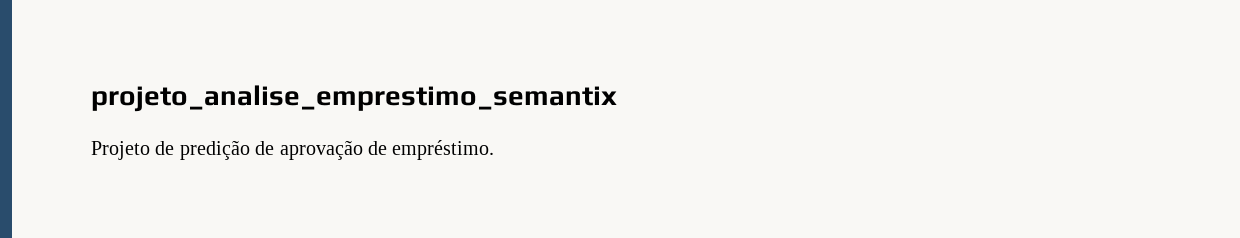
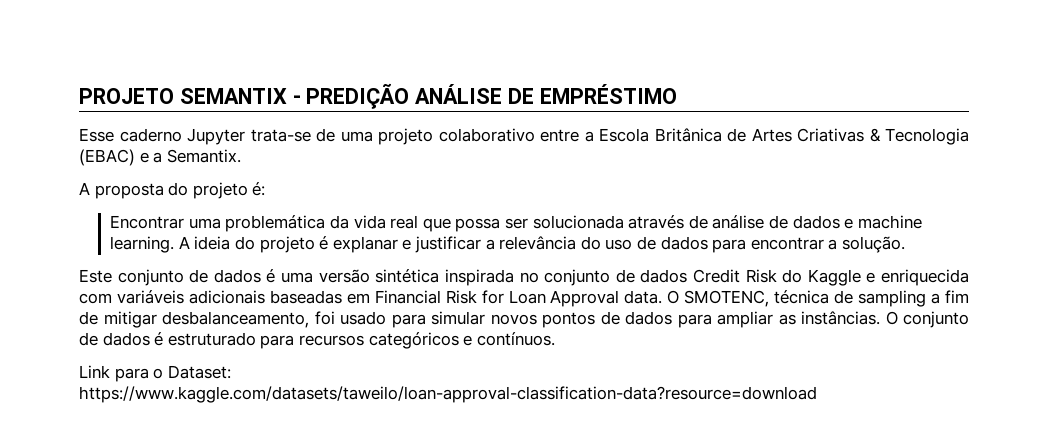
- projeto_analise_emprestimo_semantix
- Projeto de predição de aprovação de empréstimo.
+ PROJETO SEMANTIX - PREDIÇÃO ANÁLISE DE EMPRÉSTIMO
+ Esse caderno Jupyter trata-se de uma projeto colaborativo entre a Escola Britânica de Artes Criativas & Tecnologia (EBAC) e a Semantix.
+ A proposta do projeto é:
+ Encontrar uma problemática da vida real que possa ser solucionada através de análise de dados e machine learning. A ideia do projeto é explanar e justificar a relevância do uso de dados para encontrar a solução.
+ Este conjunto de dados é uma versão sintética inspirada no conjunto de dados Credit Risk do Kaggle e enriquecida com variáveis adicionais baseadas em Financial Risk for Loan Approval data. O SMOTENC, técnica de sampling a fim de mitigar desbalanceamento, foi usado para simular novos pontos de dados para ampliar as instâncias. O conjunto de dados é estruturado para recursos categóricos e contínuos.
+ Link para o Dataset: https://www.kaggle.com/datasets/taweilo/loan-approval-classification-data?resource=download

